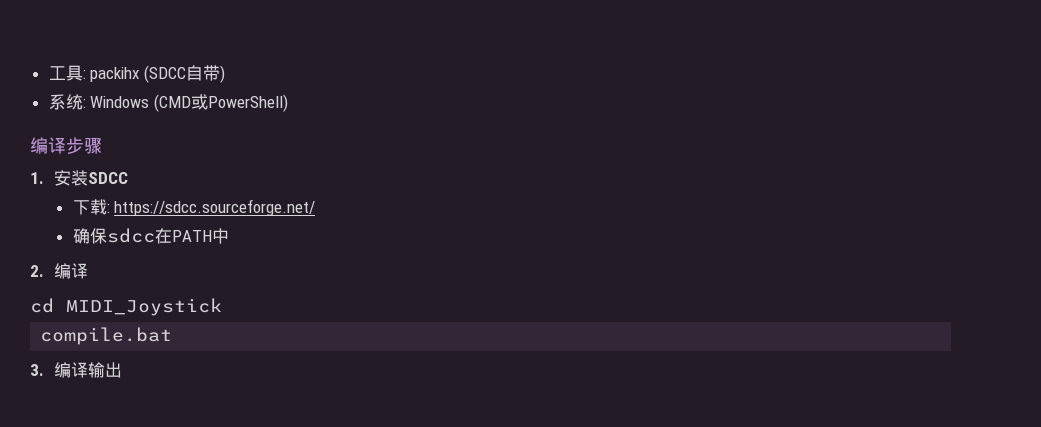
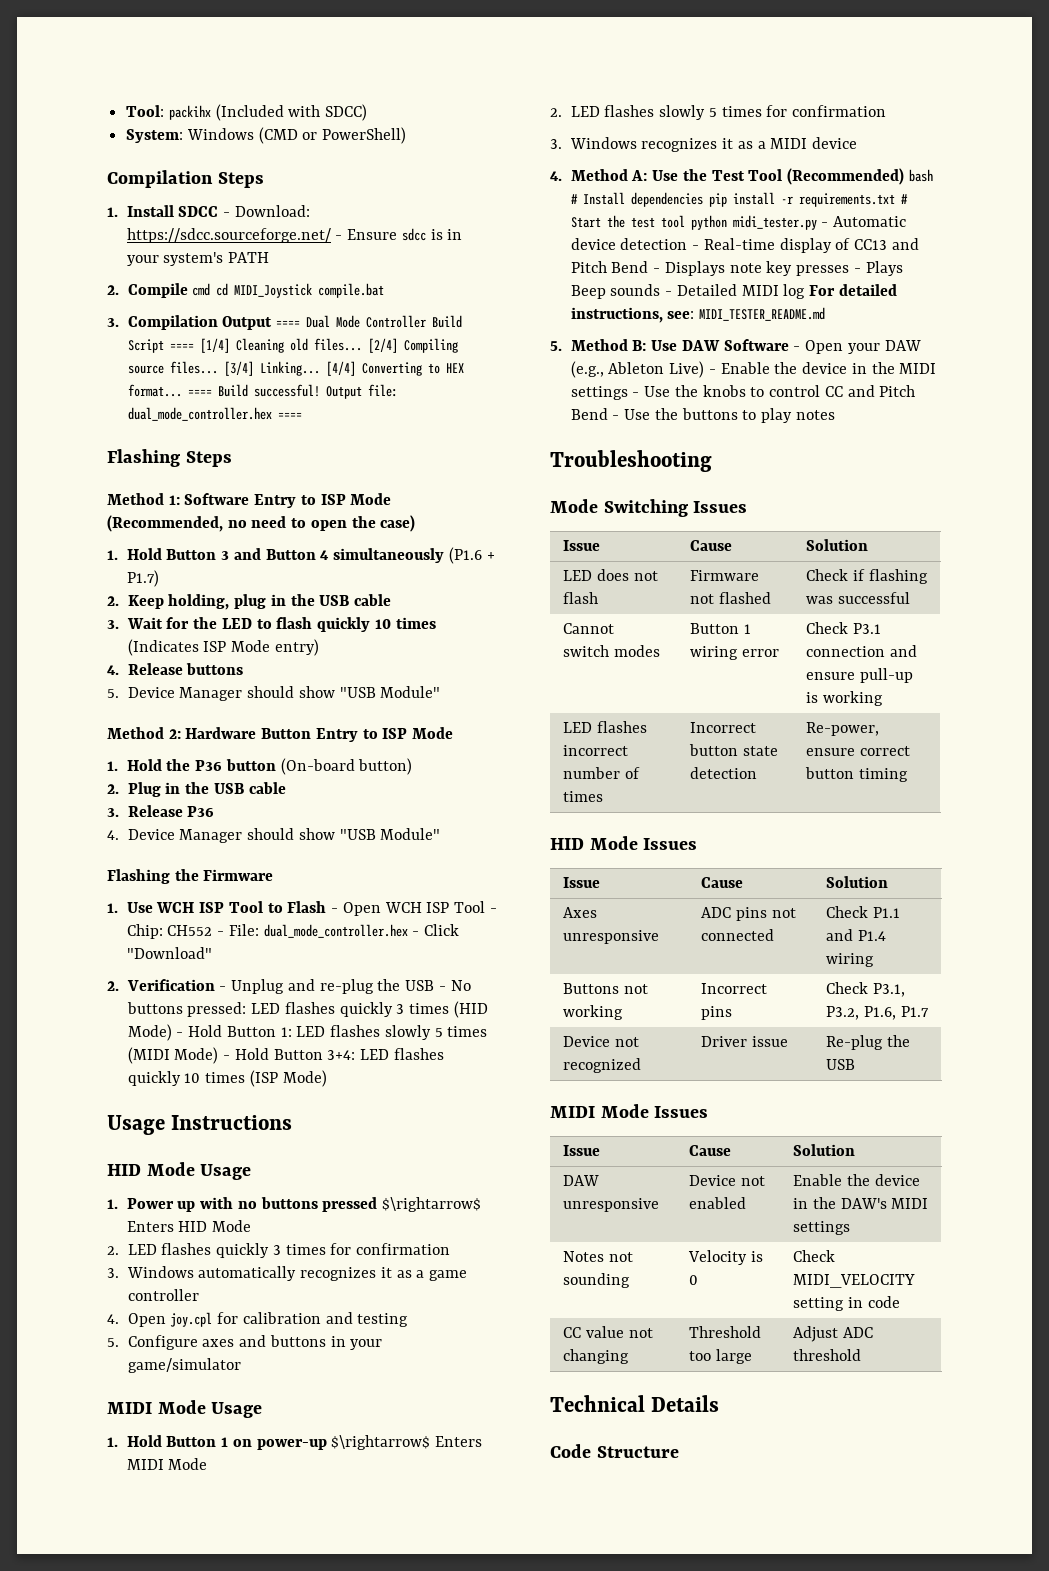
- 工具: packihx (SDCC自带)
- 系统: Windows (CMD或PowerShell)
+ Tool: packihx (Included with SDCC)
+ System: Windows (CMD or PowerShell)
- 编译步骤
- 1.安装SDCC
- 下载: https://sdcc.sourceforge.net/
- 确保sdcc在PATH中
- 2.编译
- cd MIDI_Joystick
- compile.bat
+ Compilation Steps
+ 1. Install SDCC - Download: https://sdcc.sourceforge.net/ - Ensure sdcc is in your system's PATH
+ 2. Compile cmd cd MIDI_Joystick compile.bat
- 3.编译输出
+ 3. Compilation Output ==== Dual Mode Controller Build Script ==== [1/4] Cleaning old files... [2/4] Compiling source files... [3/4] Linking... [4/4] Converting to HEX format... ==== Build successful! Output file: dual_mode_controller.hex ====
+ Flashing Steps
+ Method 1: Software Entry to ISP Mode (Recommended, no need to open the case)
+ 1. Hold Button 3 and Button 4 simultaneously (P1.6 + P1.7)
+ 2. Keep holding, plug in the USB cable
+ 3. Wait for the LED to flash quickly 10 times (Indicates ISP Mode entry)
+ 4. Release buttons
+ 5. Device Manager should show "USB Module"
+ Method 2: Hardware Button Entry to ISP Mode
+ 1. Hold the P36 button (On-board button)
+ 2. Plug in the USB cable
+ 3. Release P36
+ 4. Device Manager should show "USB Module"
+ Flashing the Firmware
+ 1. Use WCH ISP Tool to Flash - Open WCH ISP Tool - Chip: CH552 - File: dual_mode_controller.hex - Click "Download"
+ 2. Verification - Unplug and re-plug the USB - No buttons pressed: LED flashes quickly 3 times (HID Mode) - Hold Button 1: LED flashes slowly 5 times (MIDI Mode) - Hold Button 3+4: LED flashes quickly 10 times (ISP Mode)
+ Usage Instructions
+ HID Mode Usage
+ 1. Power up with no buttons pressed $\rightarrow$ Enters HID Mode
+ 2. LED flashes quickly 3 times for confirmation
+ 3. Windows automatically recognizes it as a game controller
+ 4. Open joy.cpl for calibration and testing
+ 5. Configure axes and buttons in your game/simulator
+ MIDI Mode Usage
+ 1. Hold Button 1 on power-up $\rightarrow$ Enters MIDI Mode
+ 2. LED flashes slowly 5 times for confirmation
+ 3. Windows recognizes it as a MIDI device
+ 4. Method A: Use the Test Tool (Recommended) bash # Install dependencies pip install -r requirements.txt # Start the test tool python midi_tester.py - Automatic device detection - Real-time display of CC13 and Pitch Bend - Displays note key presses - Plays Beep sounds - Detailed MIDI log For detailed instructions, see: MIDI_TESTER_README.md
+ 5. Method B: Use DAW Software - Open your DAW (e.g., Ableton Live) - Enable the device in the MIDI settings - Use the knobs to control CC and Pitch Bend - Use the buttons to play notes
+ Troubleshooting
+ Mode Switching Issues
+ Issue | Cause | Solution
+ LED does not flash | Firmware not flashed | Check if flashing was successful
+ Cannot switch modes | Button 1 wiring error | Check P3.1 connection and ensure pull-up is working
+ LED flashes incorrect number of times | Incorrect button state detection | Re-power, ensure correct button timing
+ HID Mode Issues
+ Issue | Cause | Solution
+ Axes unresponsive | ADC pins not connected | Check P1.1 and P1.4 wiring
+ Buttons not working | Incorrect pins | Check P3.1, P3.2, P1.6, P1.7
+ Device not recognized | Driver issue | Re-plug the USB
+ MIDI Mode Issues
+ Issue | Cause | Solution
+ DAW unresponsive | Device not enabled | Enable the device in the DAW's MIDI settings
+ Notes not sounding | Velocity is 0 | Check MIDI_VELOCITY setting in code
+ CC value not changing | Threshold too large | Adjust ADC threshold
+ Technical Details
+ Code Structure

